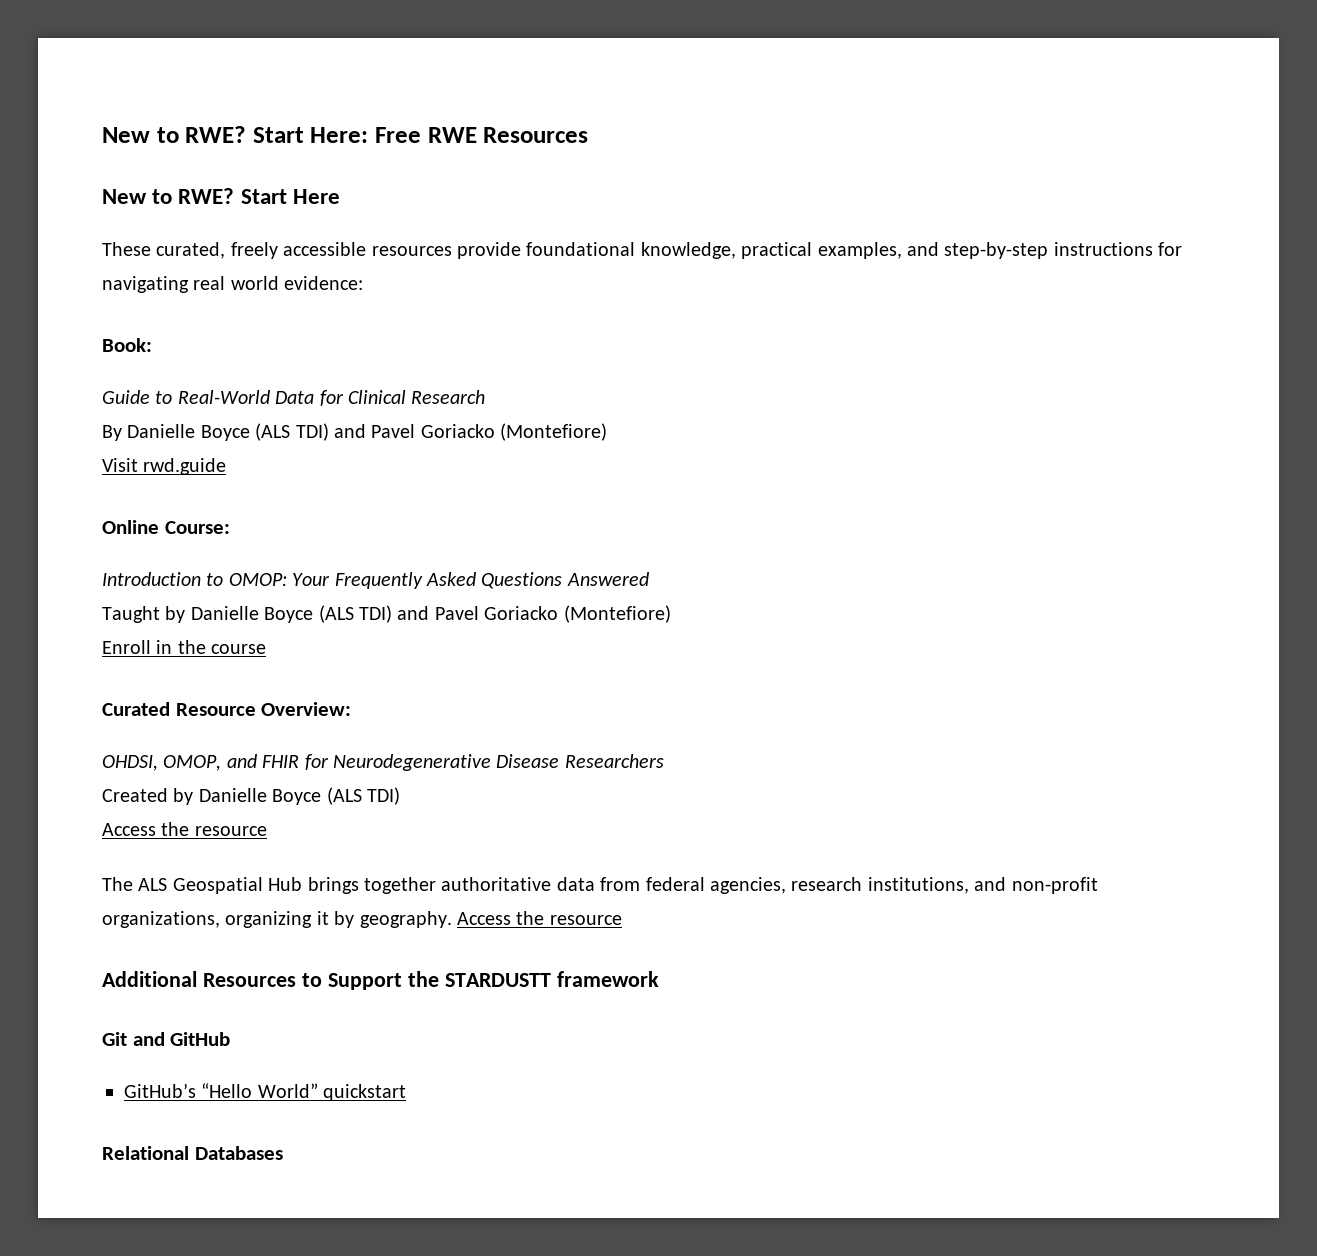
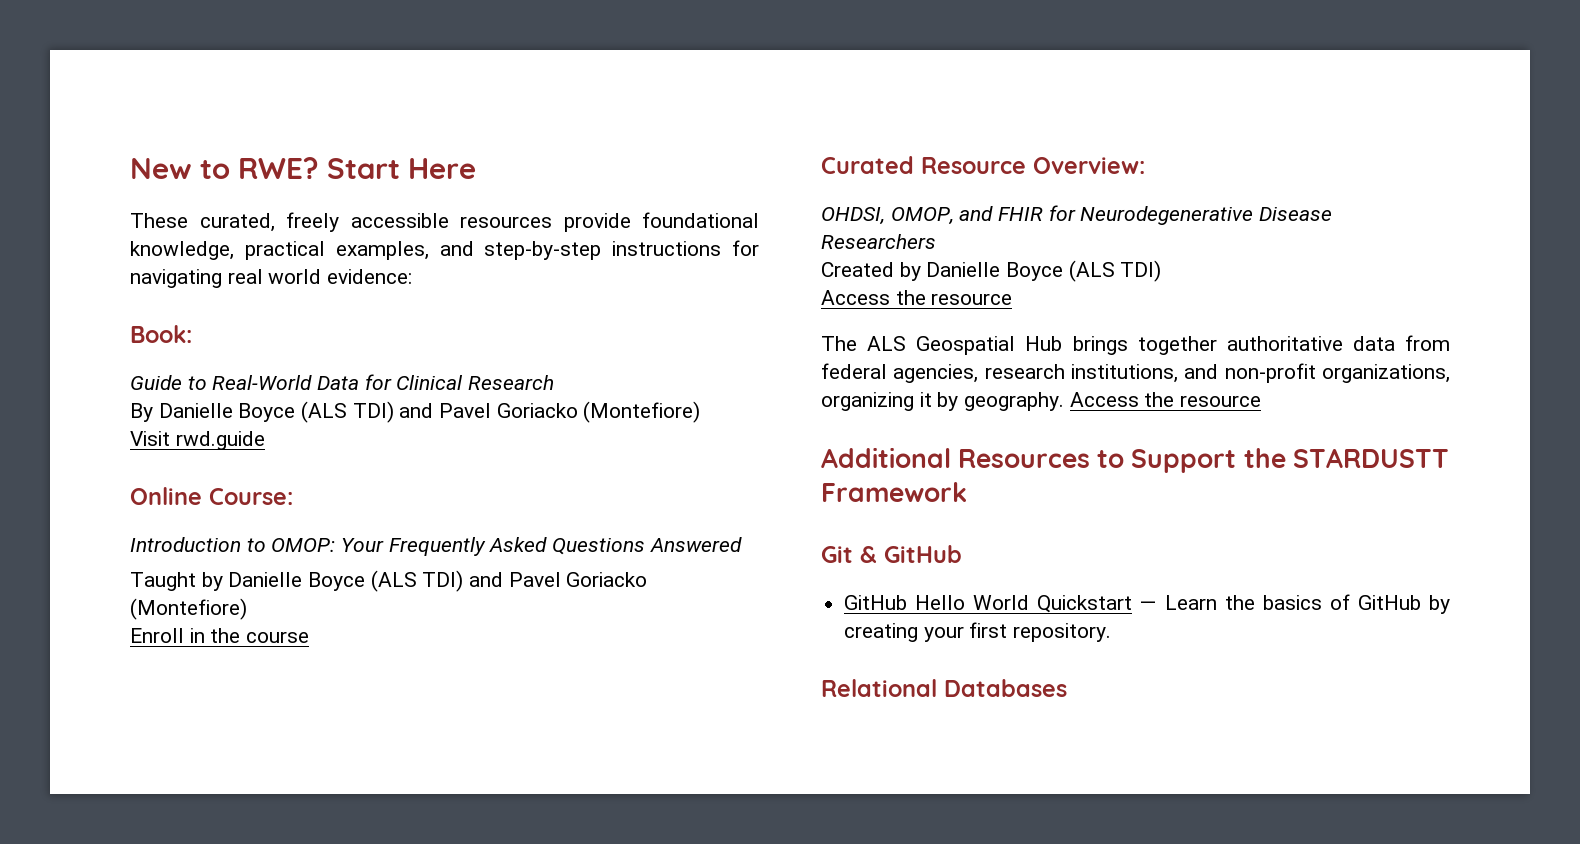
- New to RWE? Start Here: Free RWE Resources
- Additional Resources to Support the STARDUSTT framework
+ Additional Resources to Support the STARDUSTT Framework
- Git and GitHub
+ Git & GitHub
- GitHub’s “Hello World” quickstart
+ GitHub Hello World Quickstart — Learn the basics of GitHub by creating your first repository.

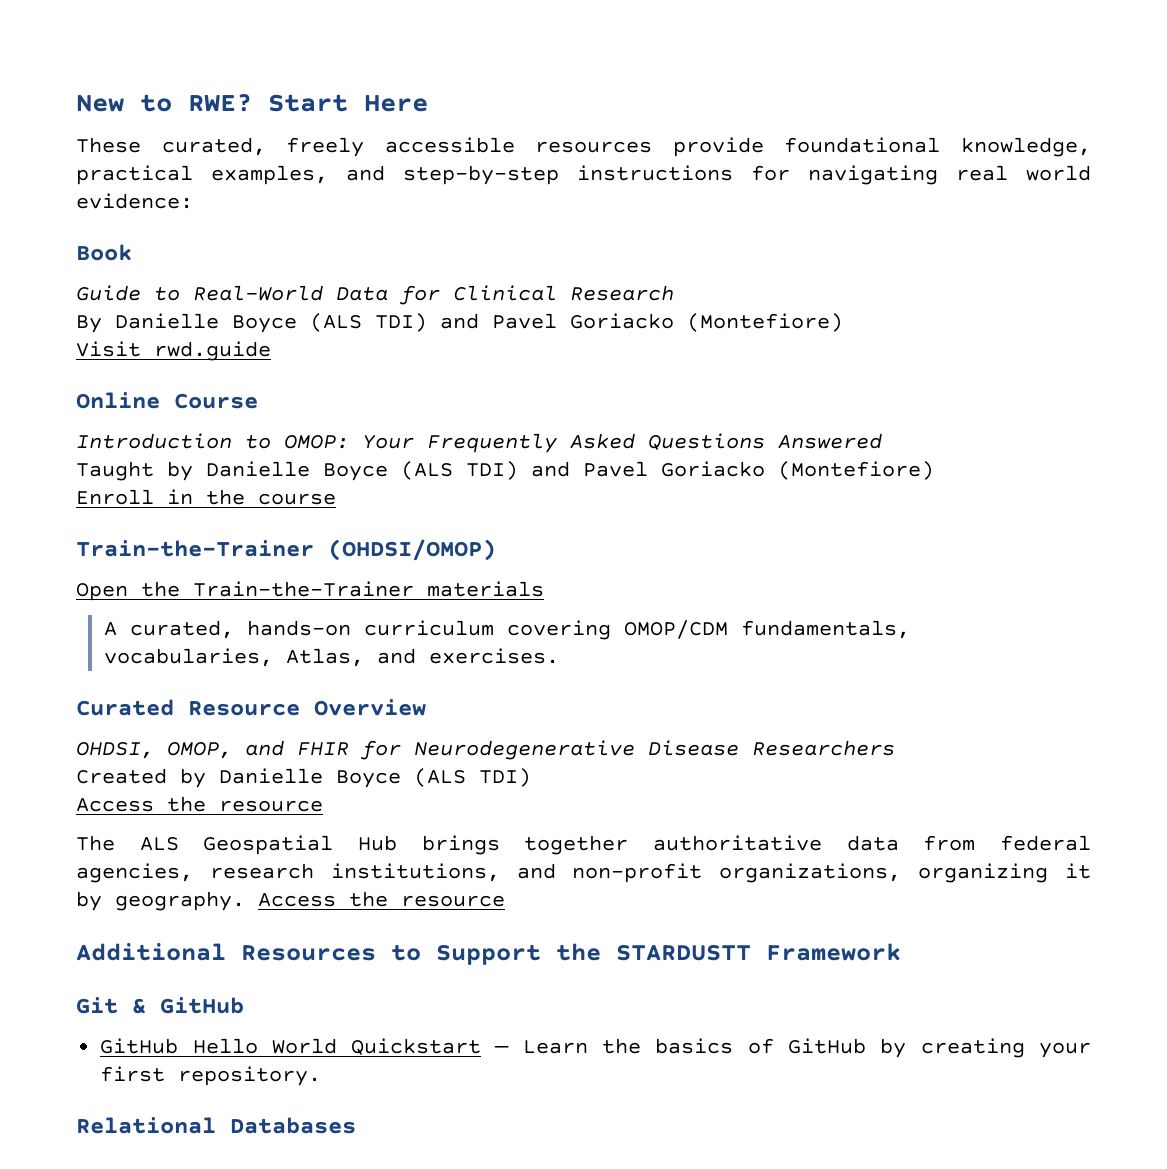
- Book:
+ Book
- Online Course:
+ Online Course
+ Train-the-Trainer (OHDSI/OMOP)
+ Open the Train-the-Trainer materials
+ A curated, hands-on curriculum covering OMOP/CDM fundamentals, vocabularies, Atlas, and exercises.
- Curated Resource Overview:
+ Curated Resource Overview

